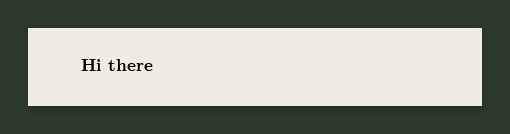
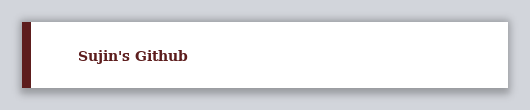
- Hi there
+ Sujin's Github

